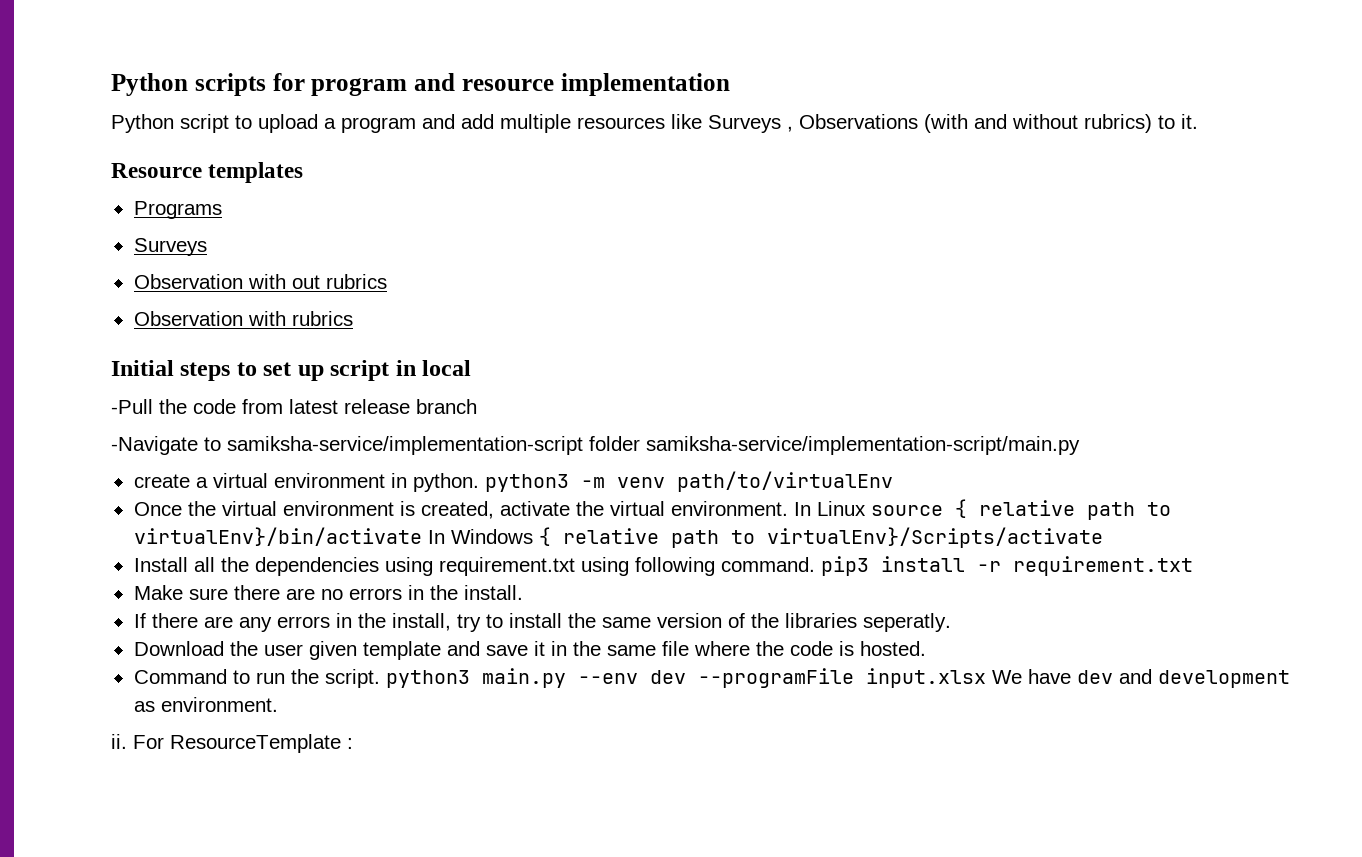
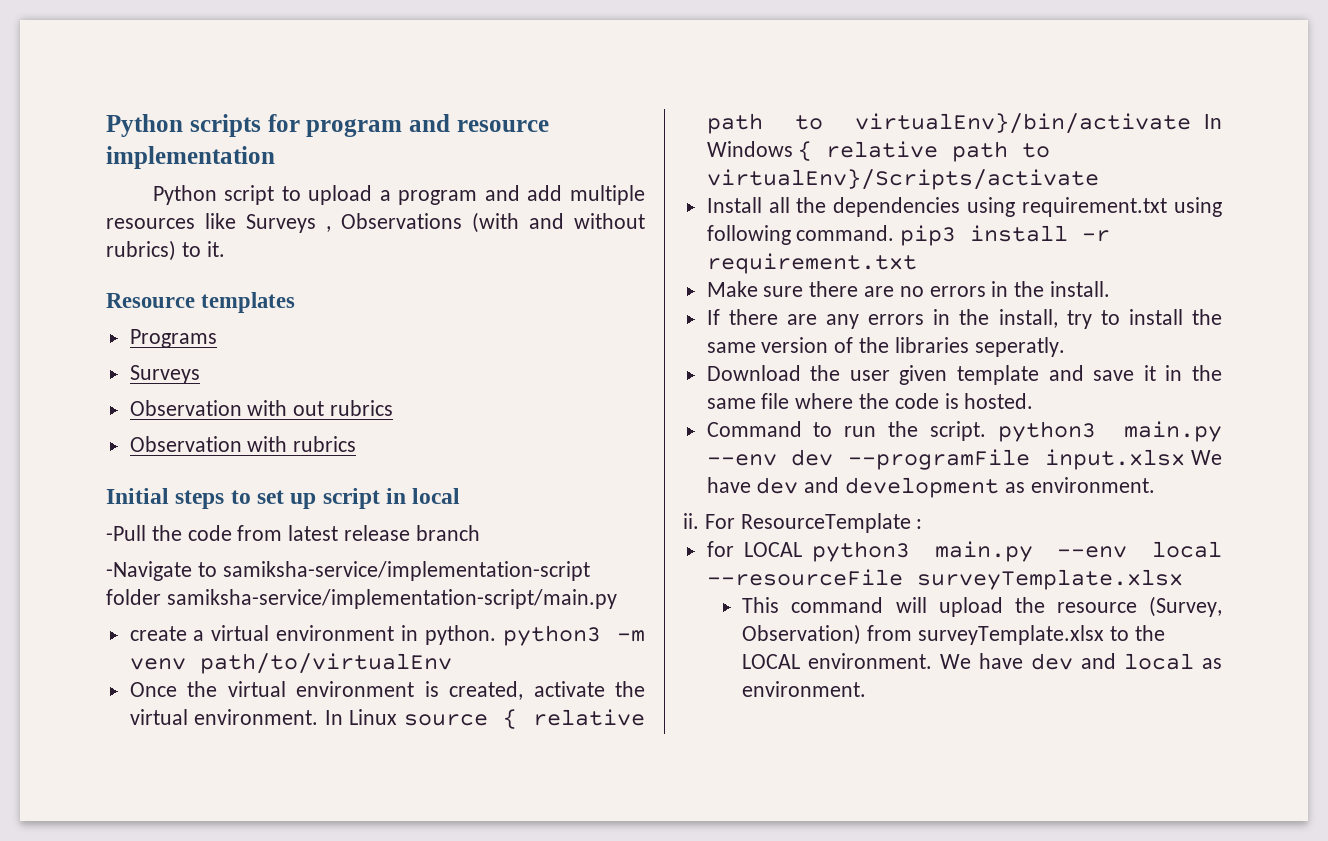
+ for LOCAL python3 main.py --env local --resourceFile surveyTemplate.xlsx
+ This command will upload the resource (Survey, Observation) from surveyTemplate.xlsx to the LOCAL environment. We have dev and local as environment.

